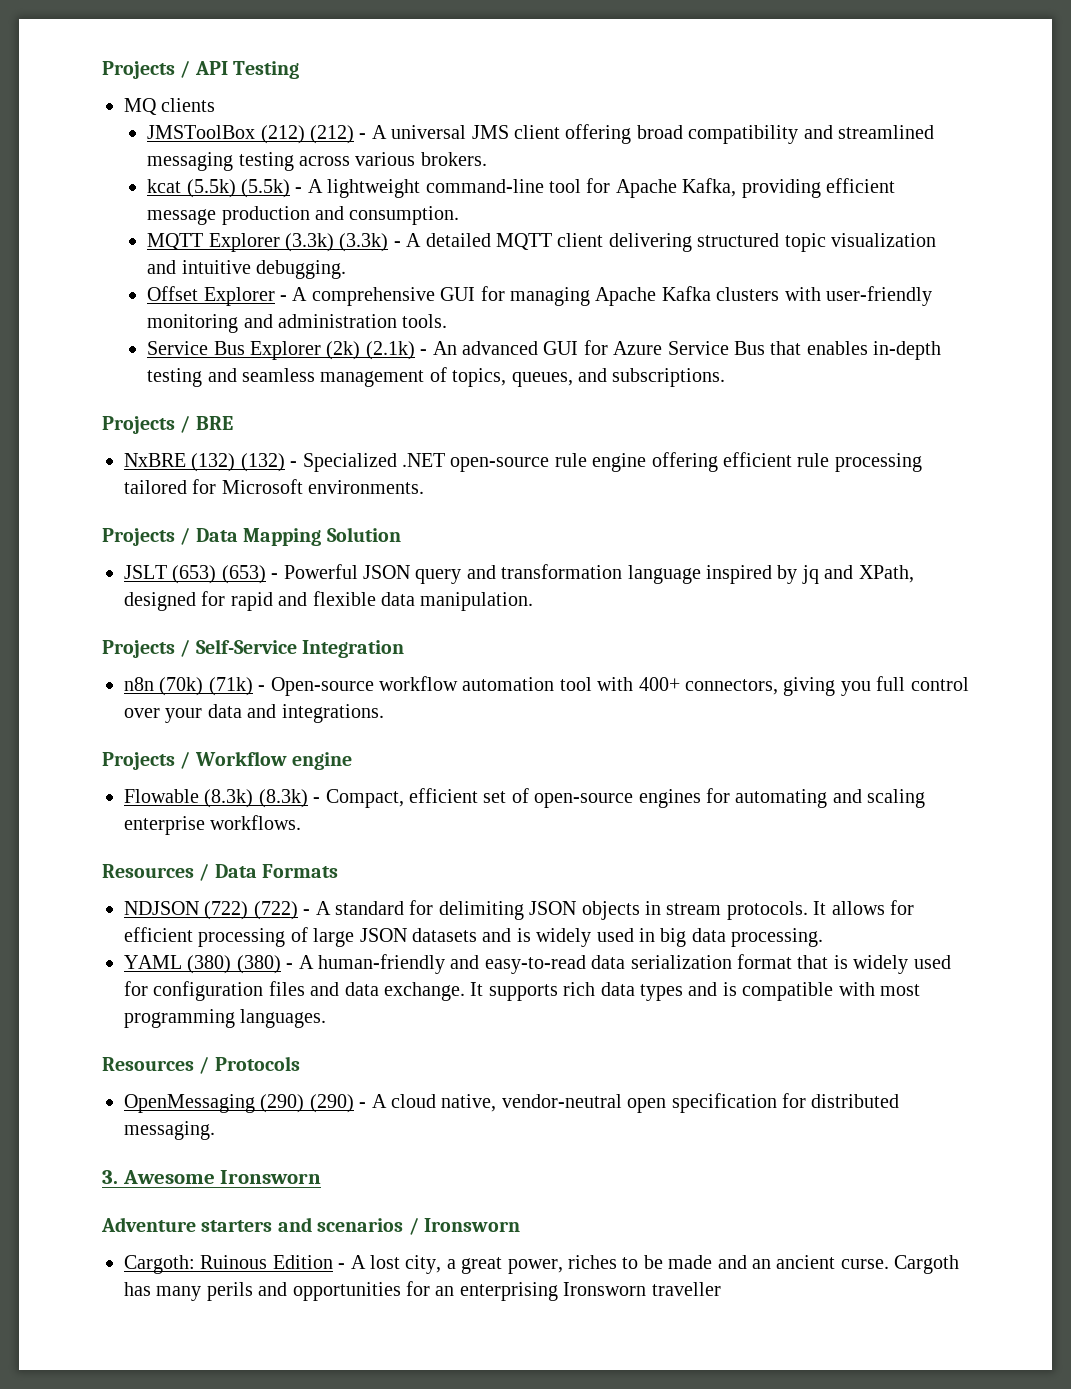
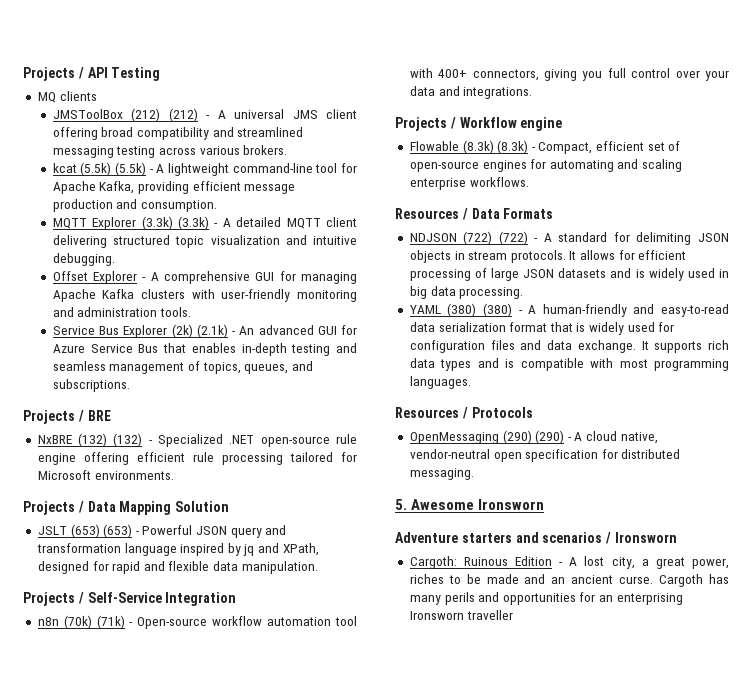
- 3. Awesome Ironsworn
+ 5. Awesome Ironsworn

